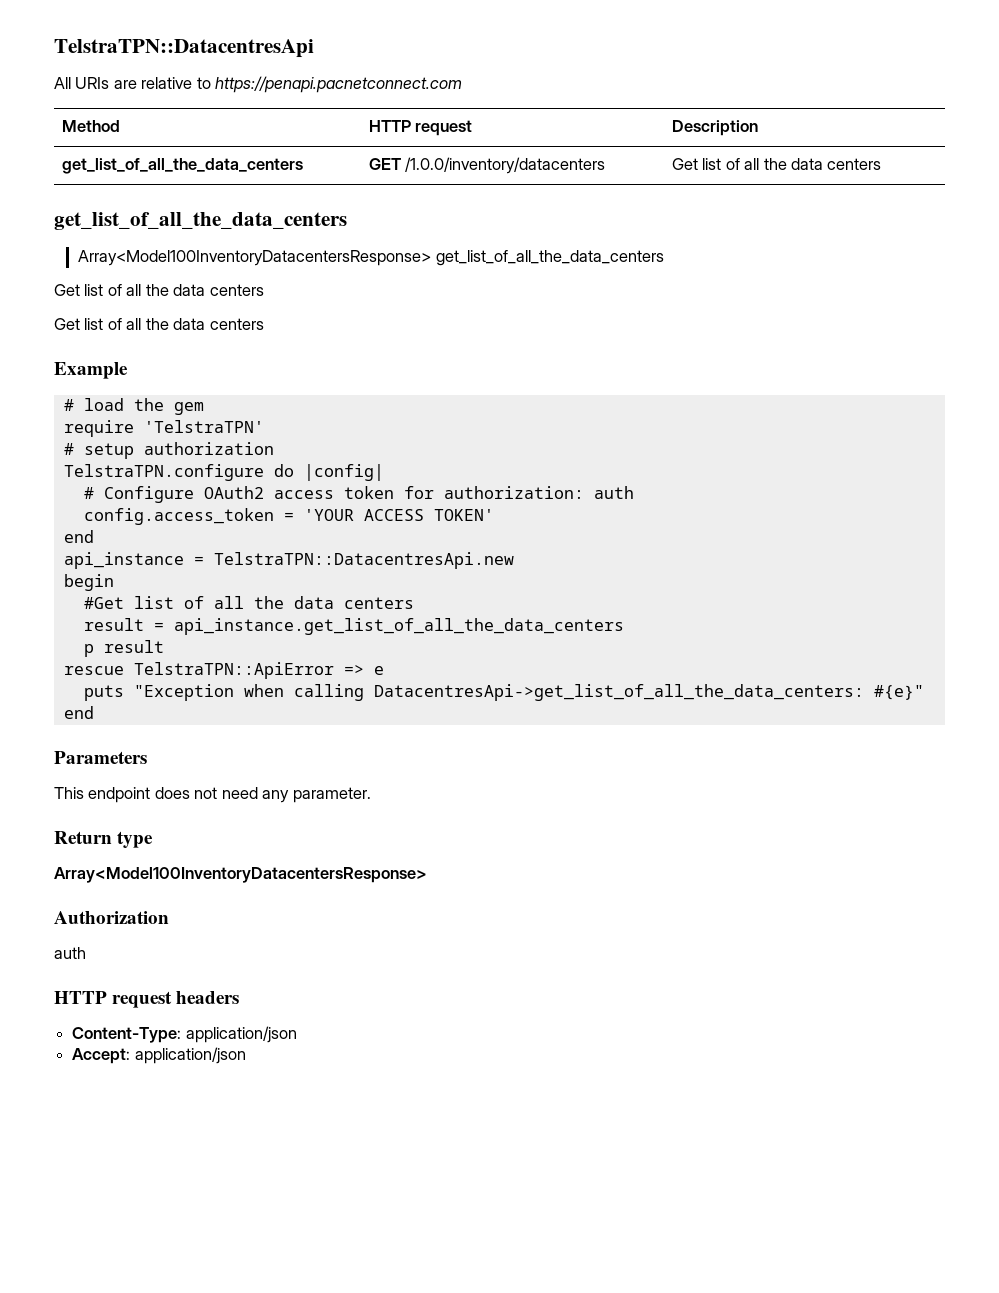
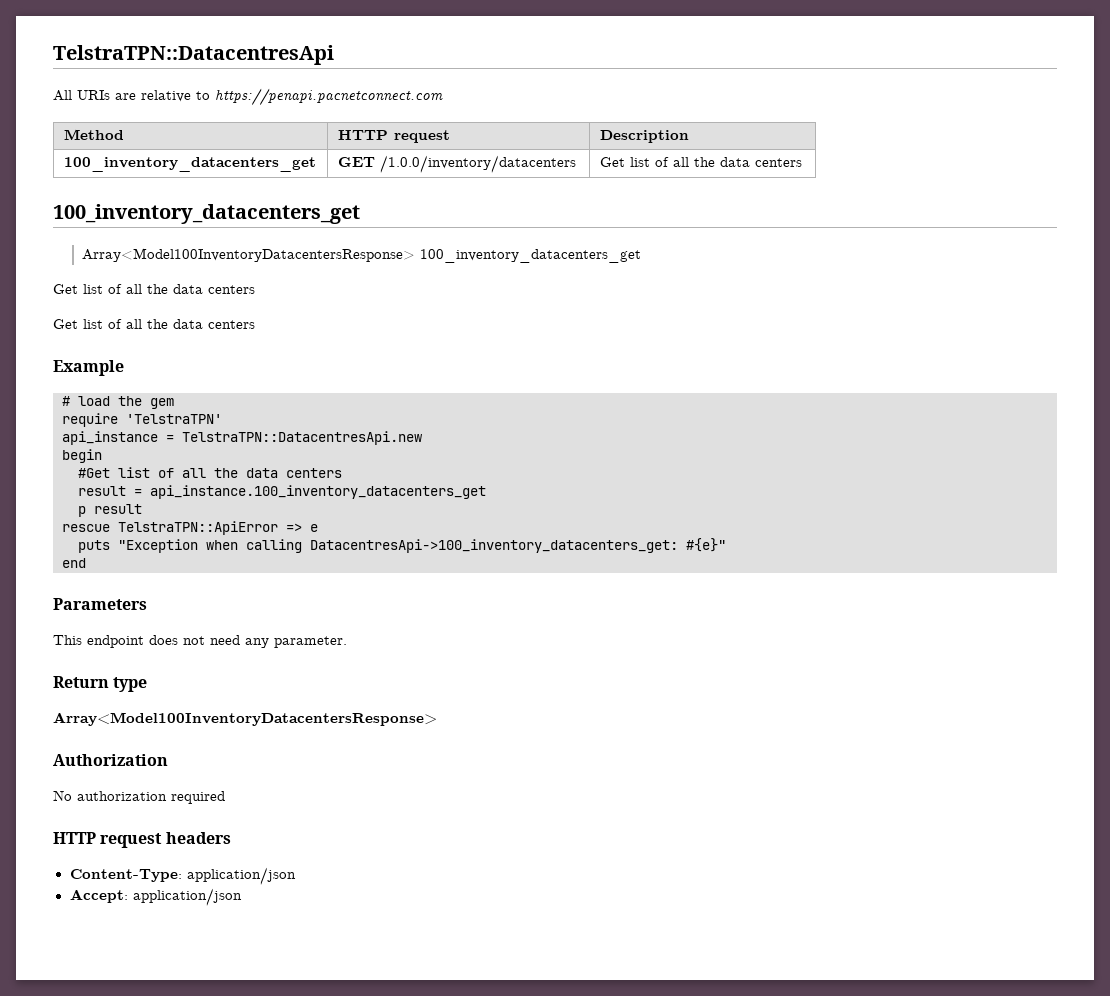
- get_list_of_all_the_data_centers | GET /1.0.0/inventory/datacenters | Get list of all the data centers
- get_list_of_all_the_data_centers
- Array<Model100InventoryDatacentersResponse> get_list_of_all_the_data_centers
+ 100_inventory_datacenters_get | GET /1.0.0/inventory/datacenters | Get list of all the data centers
+ 100_inventory_datacenters_get
+ Array<Model100InventoryDatacentersResponse> 100_inventory_datacenters_get
- # setup authorization
- TelstraTPN.configure do |config|
- # Configure OAuth2 access token for authorization: auth
- config.access_token = 'YOUR ACCESS TOKEN'
- end
- result = api_instance.get_list_of_all_the_data_centers
+ result = api_instance.100_inventory_datacenters_get
- puts "Exception when calling DatacentresApi->get_list_of_all_the_data_centers: #{e}"
+ puts "Exception when calling DatacentresApi->100_inventory_datacenters_get: #{e}"
  Authorization
- auth
+ No authorization required

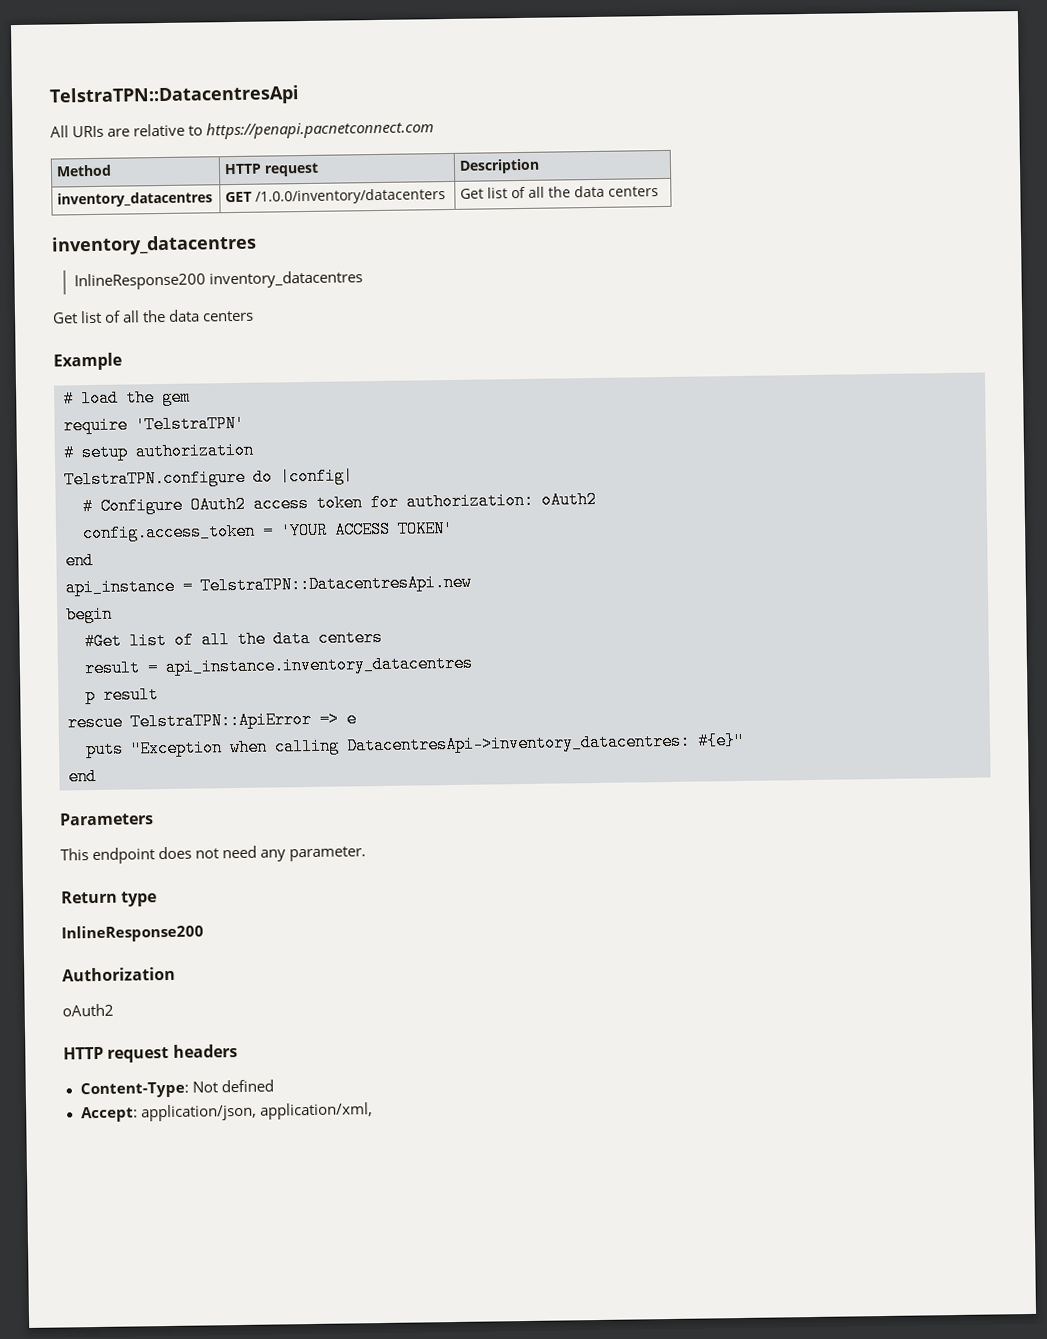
- 100_inventory_datacenters_get | GET /1.0.0/inventory/datacenters | Get list of all the data centers
- 100_inventory_datacenters_get
- Array<Model100InventoryDatacentersResponse> 100_inventory_datacenters_get
- Get list of all the data centers
+ inventory_datacentres | GET /1.0.0/inventory/datacenters | Get list of all the data centers
+ inventory_datacentres
+ InlineResponse200 inventory_datacentres
+ # setup authorization
+ TelstraTPN.configure do |config|
+ # Configure OAuth2 access token for authorization: oAuth2
+ config.access_token = 'YOUR ACCESS TOKEN'
+ end
- result = api_instance.100_inventory_datacenters_get
+ result = api_instance.inventory_datacentres
- puts "Exception when calling DatacentresApi->100_inventory_datacenters_get: #{e}"
+ puts "Exception when calling DatacentresApi->inventory_datacentres: #{e}"
  Return type
- Array<Model100InventoryDatacentersResponse>
+ InlineResponse200
  Authorization
- No authorization required
+ oAuth2
- Content-Type: application/json
+ Content-Type: Not defined
- Accept: application/json
+ Accept: application/json, application/xml,

